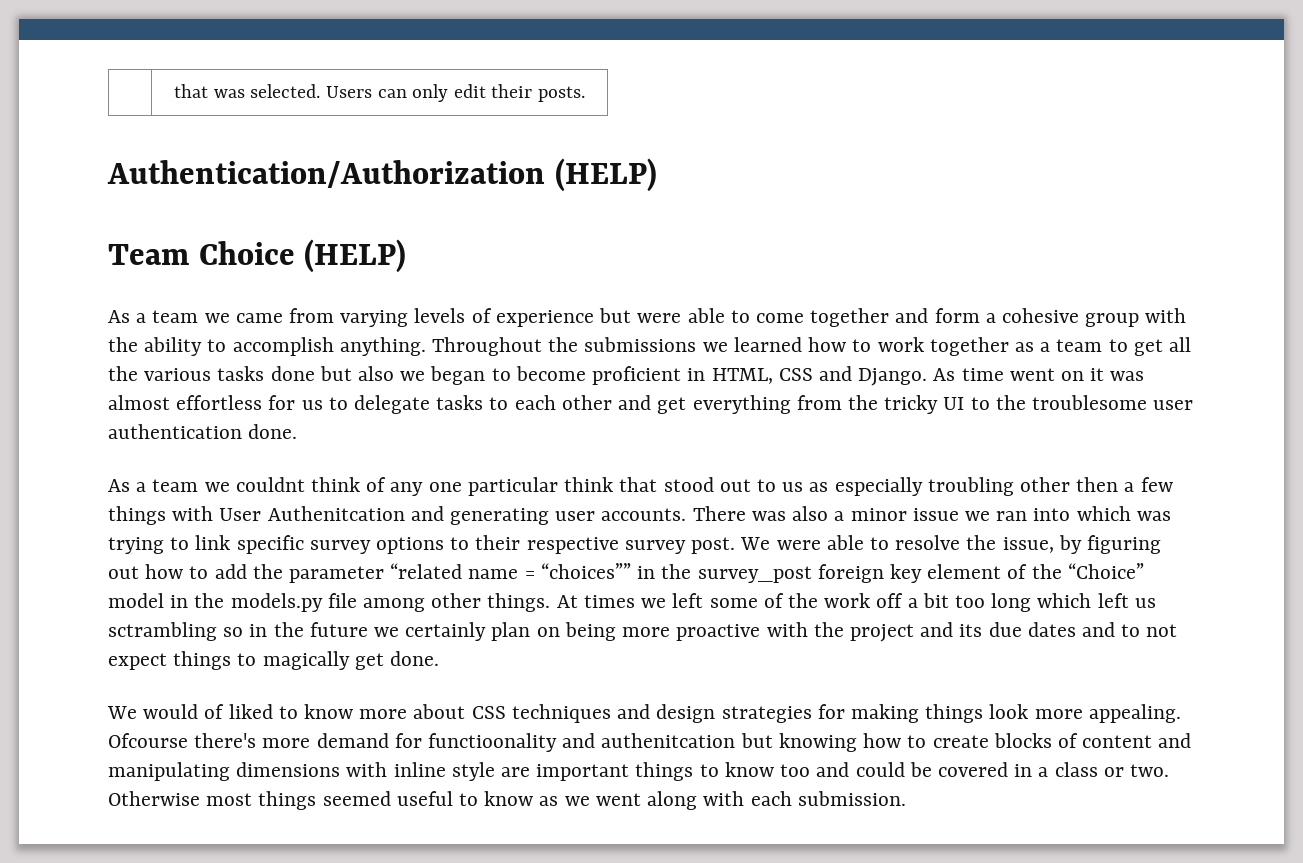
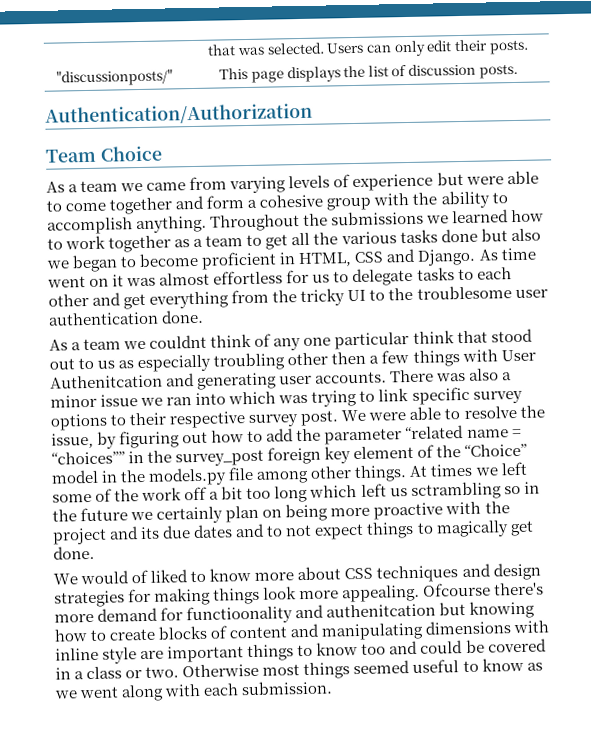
+ "discussionposts/" | This page displays the list of discussion posts.
- Authentication/Authorization (HELP)
+ Authentication/Authorization
- Team Choice (HELP)
+ Team Choice

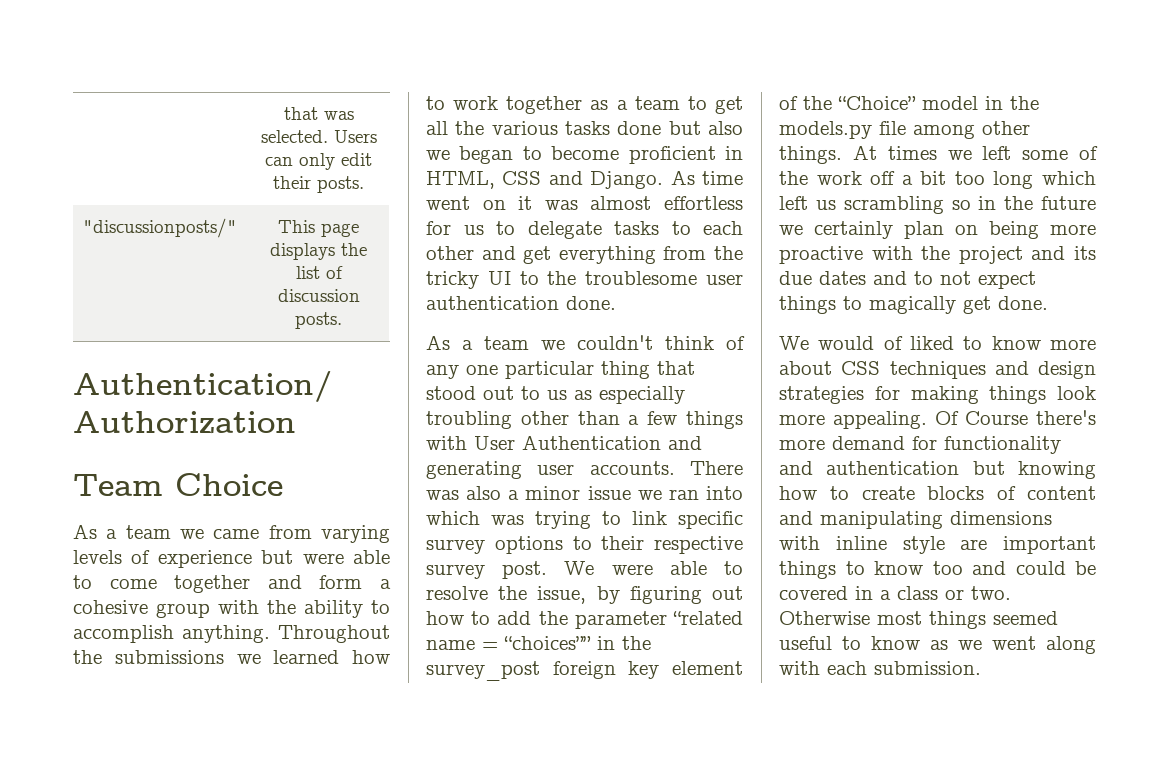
- As a team we couldnt think of any one particular think that stood out to us as especially troubling other then a few things with User Authenitcation and generating user accounts.
+ As a team we couldn't think of any one particular thing that stood out to us as especially troubling other than a few things with User Authentication and generating user accounts.
- At times we left some of the work off a bit too long which left us sctrambling so in the future we certainly plan on being more proactive with the project and its due dates and to not expect things to magically get done.
+ At times we left some of the work off a bit too long which left us scrambling so in the future we certainly plan on being more proactive with the project and its due dates and to not expect things to magically get done.
- Ofcourse there's more demand for functioonality and authenitcation but knowing how to create blocks of content and manipulating dimensions with inline style are important things to know too and could be covered in a class or two.
+ Of Course there's more demand for functionality and authentication but knowing how to create blocks of content and manipulating dimensions with inline style are important things to know too and could be covered in a class or two.

